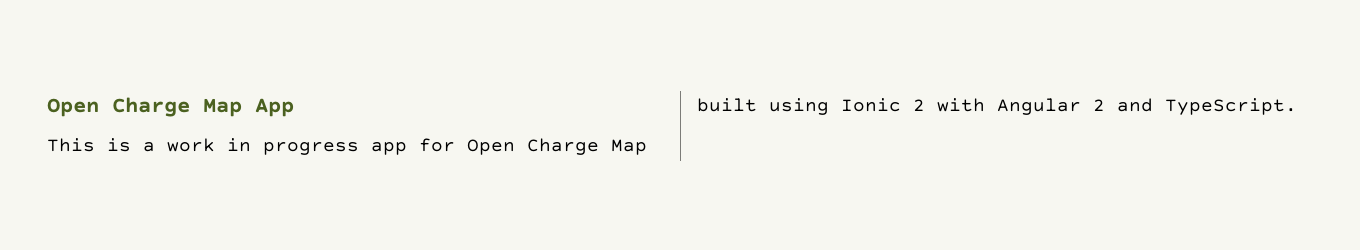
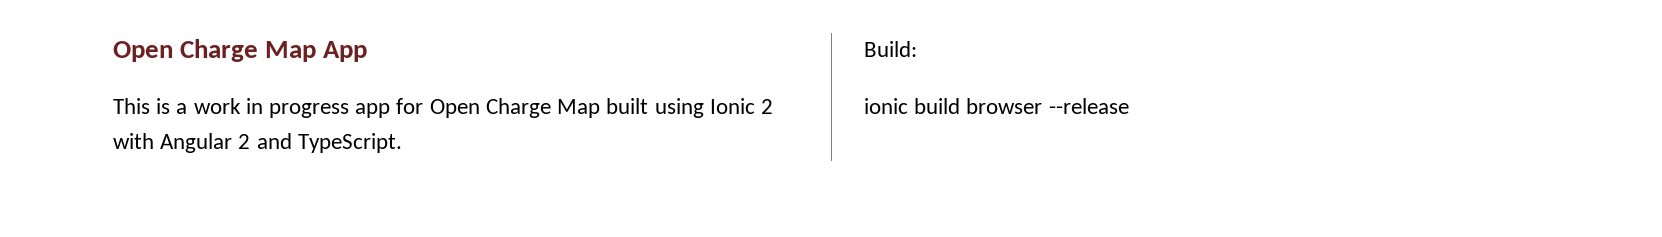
+ Build:
+ ionic build browser --release

